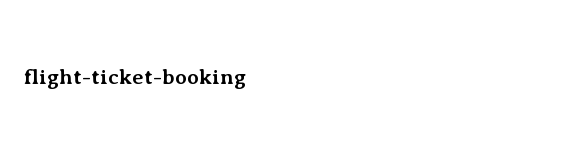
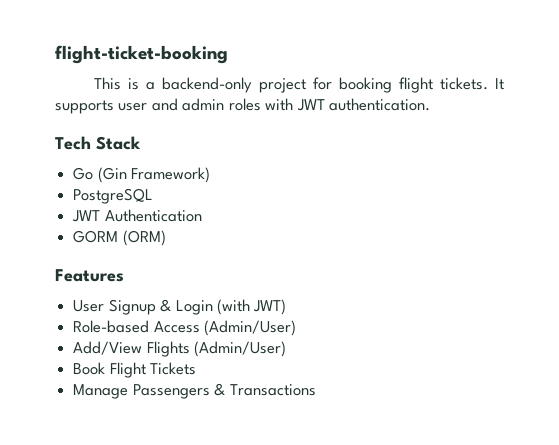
+ This is a backend-only project for booking flight tickets. It supports user and admin roles with JWT authentication.
+ Tech Stack
+ Go (Gin Framework)
+ PostgreSQL
+ JWT Authentication
+ GORM (ORM)
+ Features
+ User Signup & Login (with JWT)
+ Role-based Access (Admin/User)
+ Add/View Flights (Admin/User)
+ Book Flight Tickets
+ Manage Passengers & Transactions

